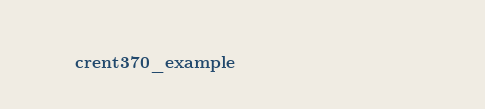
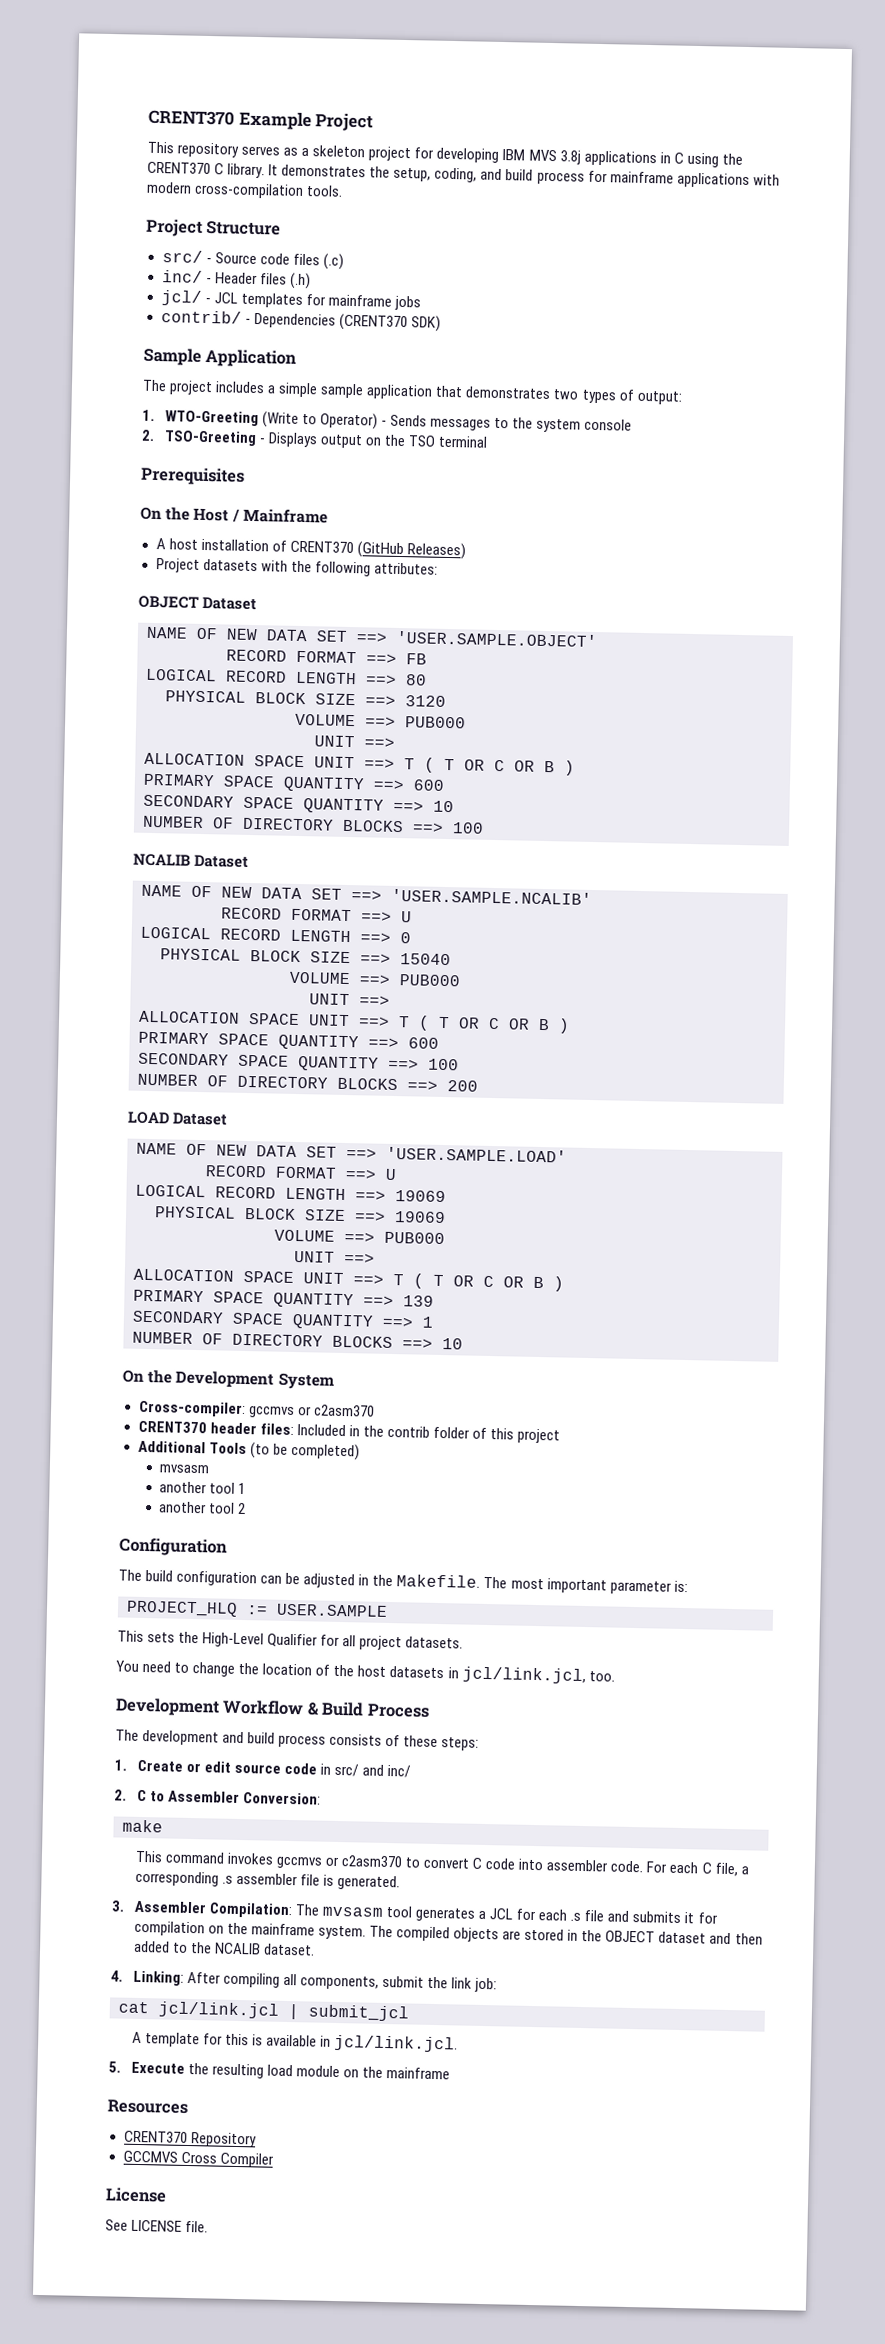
- crent370_example
+ CRENT370 Example Project
+ This repository serves as a skeleton project for developing IBM MVS 3.8j applications in C using the CRENT370 C library. It demonstrates the setup, coding, and build process for mainframe applications with modern cross-compilation tools.
+ Project Structure
+ src/ - Source code files (.c)
+ inc/ - Header files (.h)
+ jcl/ - JCL templates for mainframe jobs
+ contrib/ - Dependencies (CRENT370 SDK)
+ Sample Application
+ The project includes a simple sample application that demonstrates two types of output:
+ 1. WTO-Greeting (Write to Operator) - Sends messages to the system console
+ 2. TSO-Greeting - Displays output on the TSO terminal
+ Prerequisites
+ On the Host / Mainframe
+ A host installation of CRENT370 (GitHub Releases)
+ Project datasets with the following attributes:
+ OBJECT Dataset
+ NAME OF NEW DATA SET ==> 'USER.SAMPLE.OBJECT'
+ RECORD FORMAT ==> FB
+ LOGICAL RECORD LENGTH ==> 80
+ PHYSICAL BLOCK SIZE ==> 3120
+ VOLUME ==> PUB000
+ UNIT ==>
+ ALLOCATION SPACE UNIT ==> T ( T OR C OR B )
+ PRIMARY SPACE QUANTITY ==> 600
+ SECONDARY SPACE QUANTITY ==> 10
+ NUMBER OF DIRECTORY BLOCKS ==> 100
+ NCALIB Dataset
+ NAME OF NEW DATA SET ==> 'USER.SAMPLE.NCALIB'
+ RECORD FORMAT ==> U
+ LOGICAL RECORD LENGTH ==> 0
+ PHYSICAL BLOCK SIZE ==> 15040
+ VOLUME ==> PUB000
+ UNIT ==>
+ ALLOCATION SPACE UNIT ==> T ( T OR C OR B )
+ PRIMARY SPACE QUANTITY ==> 600
+ SECONDARY SPACE QUANTITY ==> 100
+ NUMBER OF DIRECTORY BLOCKS ==> 200
+ LOAD Dataset
+ NAME OF NEW DATA SET ==> 'USER.SAMPLE.LOAD'
+ RECORD FORMAT ==> U
+ LOGICAL RECORD LENGTH ==> 19069
+ PHYSICAL BLOCK SIZE ==> 19069
+ VOLUME ==> PUB000
+ UNIT ==>
+ ALLOCATION SPACE UNIT ==> T ( T OR C OR B )
+ PRIMARY SPACE QUANTITY ==> 139
+ SECONDARY SPACE QUANTITY ==> 1
+ NUMBER OF DIRECTORY BLOCKS ==> 10
+ On the Development System
+ Cross-compiler: gccmvs or c2asm370
+ CRENT370 header files: Included in the contrib folder of this project
+ Additional Tools (to be completed)
+ mvsasm
+ another tool 1
+ another tool 2
+ Configuration
+ The build configuration can be adjusted in the Makefile. The most important parameter is:
+ PROJECT_HLQ := USER.SAMPLE
+ This sets the High-Level Qualifier for all project datasets.
+ You need to change the location of the host datasets in jcl/link.jcl, too.
+ Development Workflow & Build Process
+ The development and build process consists of these steps:
+ 1. Create or edit source code in src/ and inc/
+ 2. C to Assembler Conversion:
+ make
+ This command invokes gccmvs or c2asm370 to convert C code into assembler code. For each C file, a corresponding .s assembler file is generated.
+ 3. Assembler Compilation: The mvsasm tool generates a JCL for each .s file and submits it for compilation on the mainframe system. The compiled objects are stored in the OBJECT dataset and then added to the NCALIB dataset.
+ 4. Linking: After compiling all components, submit the link job:
+ cat jcl/link.jcl | submit_jcl
+ A template for this is available in jcl/link.jcl.
+ 5. Execute the resulting load module on the mainframe
+ Resources
+ CRENT370 Repository
+ GCCMVS Cross Compiler
+ License
+ See LICENSE file.

